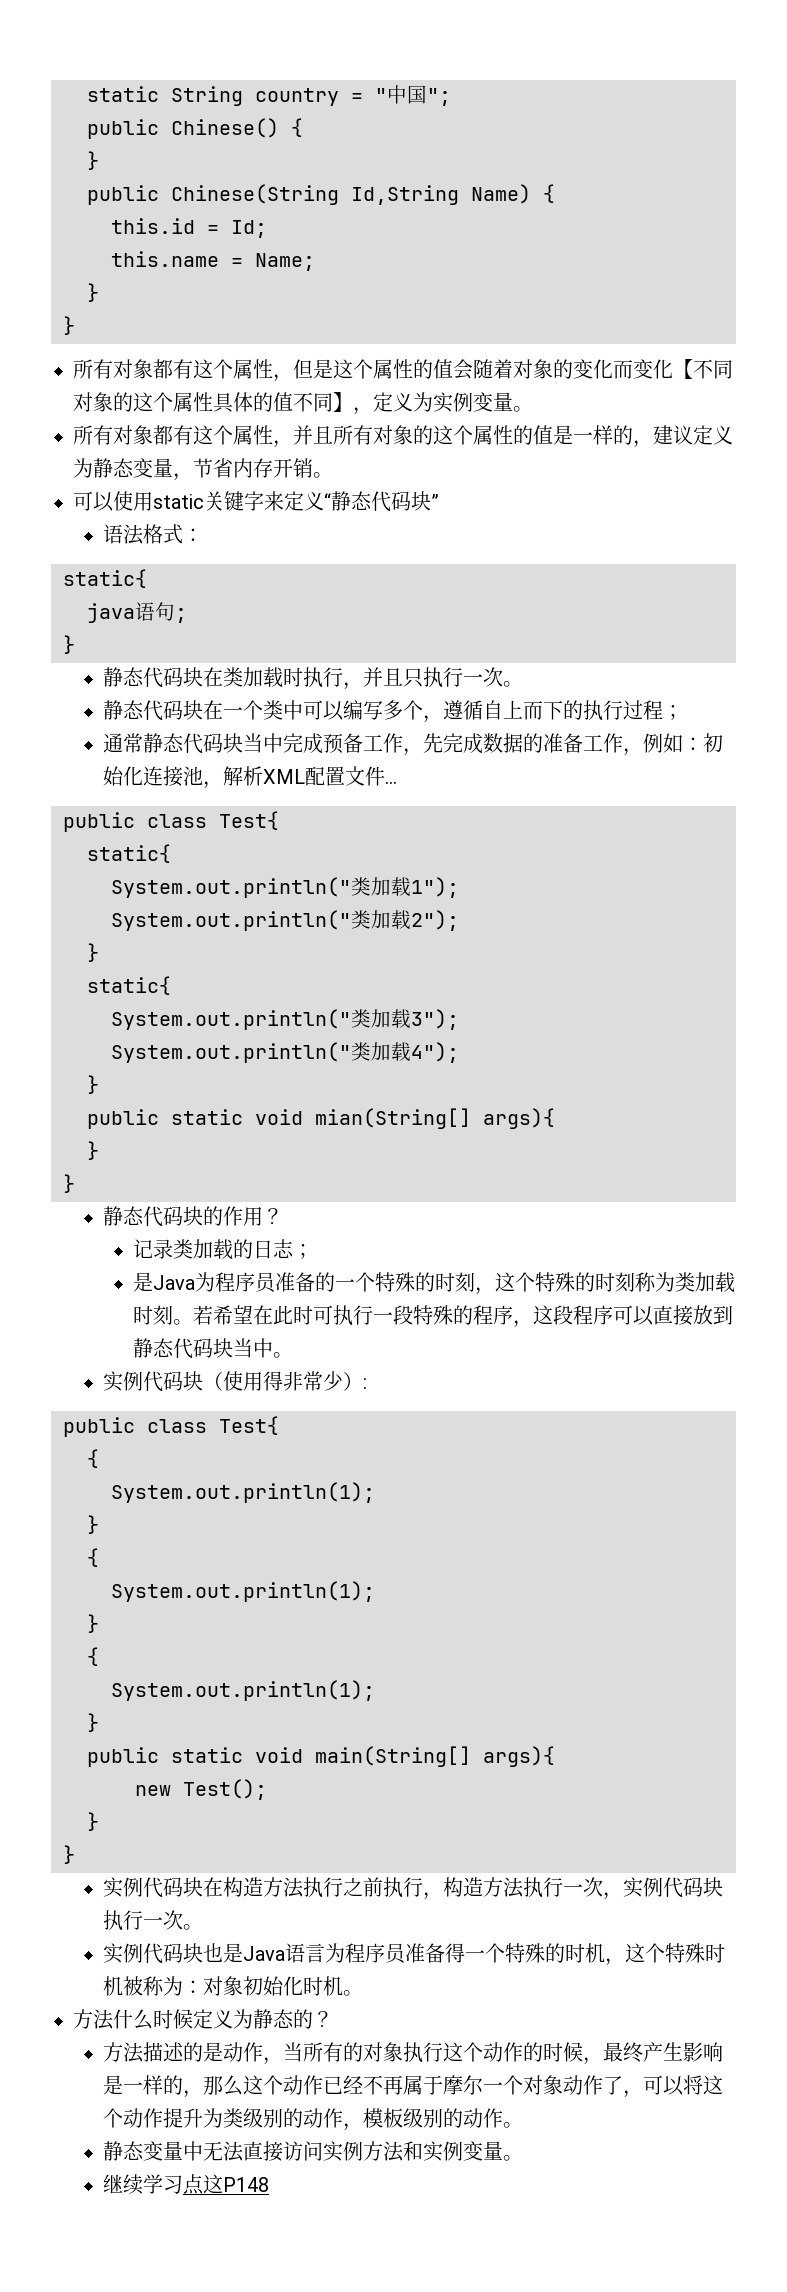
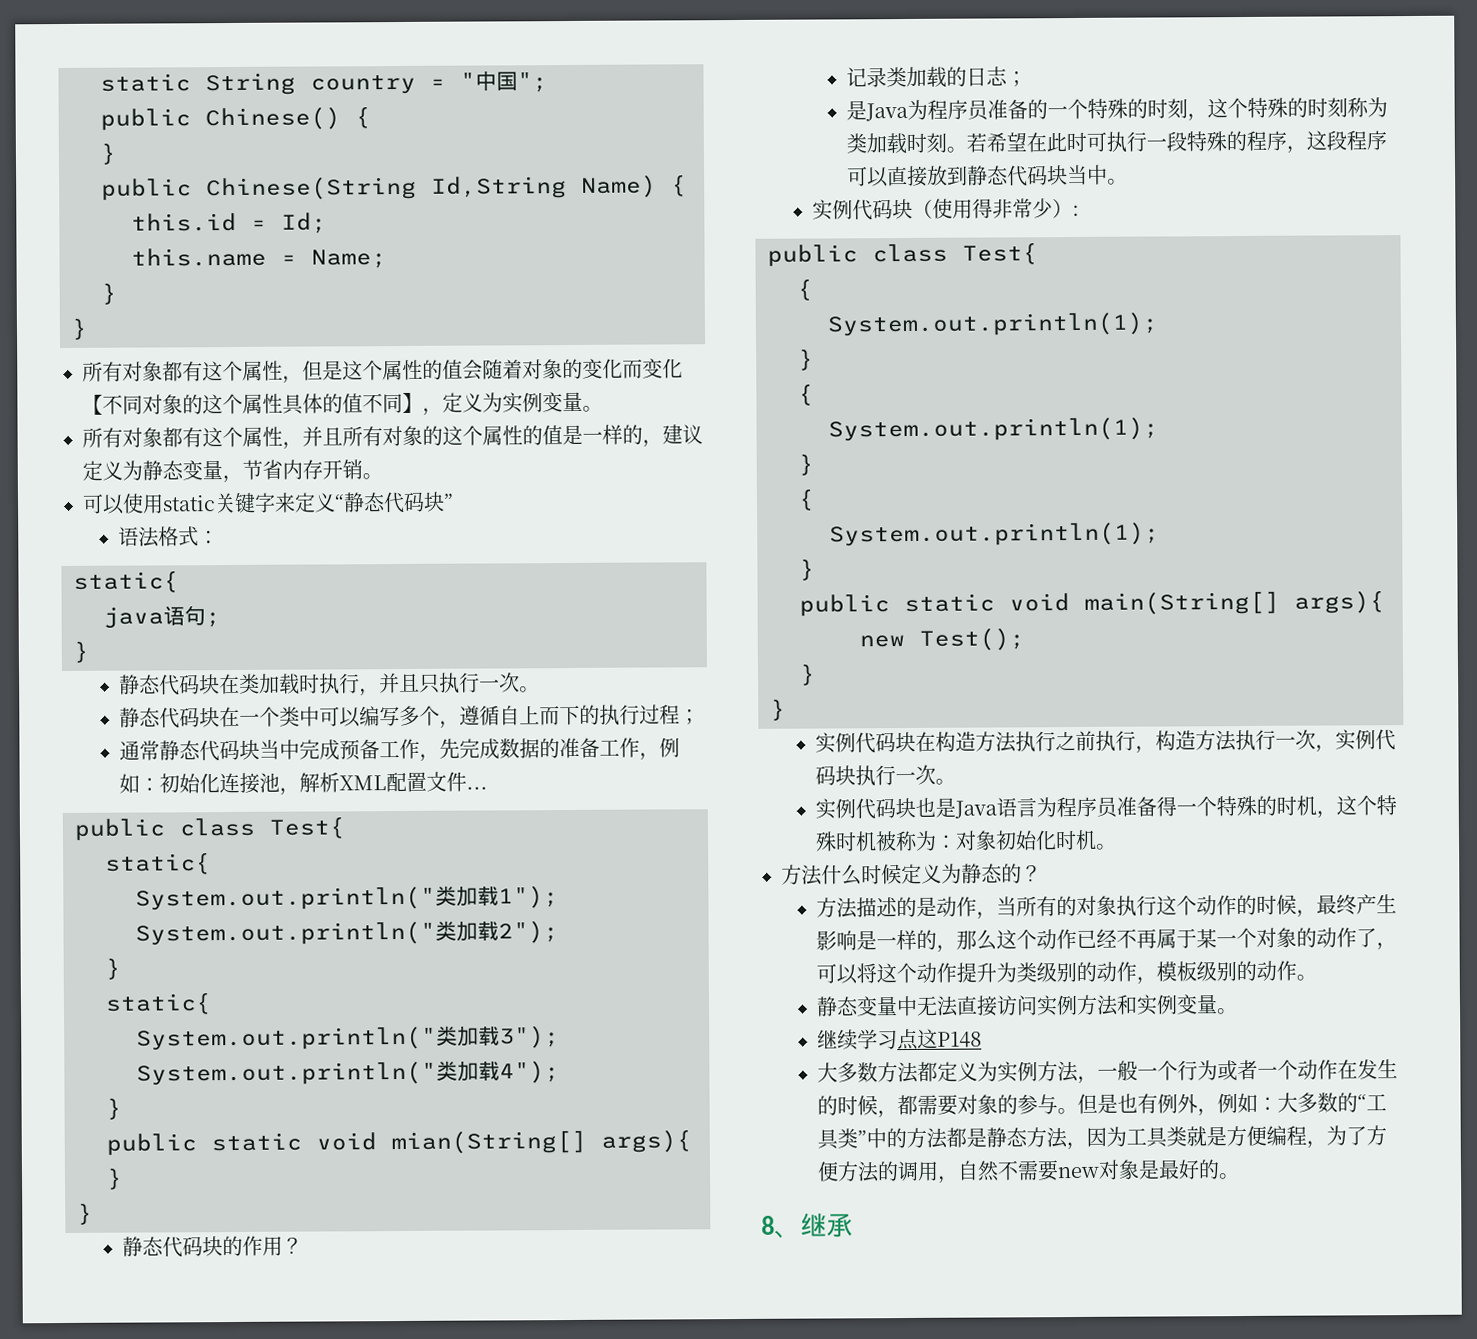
- 方法描述的是动作，当所有的对象执行这个动作的时候，最终产生影响是一样的，那么这个动作已经不再属于摩尔一个对象动作了，可以将这个动作提升为类级别的动作，模板级别的动作。
+ 方法描述的是动作，当所有的对象执行这个动作的时候，最终产生影响是一样的，那么这个动作已经不再属于某一个对象的动作了，可以将这个动作提升为类级别的动作，模板级别的动作。
+ 大多数方法都定义为实例方法，一般一个行为或者一个动作在发生的时候，都需要对象的参与。但是也有例外，例如：大多数的“工具类”中的方法都是静态方法，因为工具类就是方便编程，为了方便方法的调用，自然不需要new对象是最好的。
+ 8、继承

